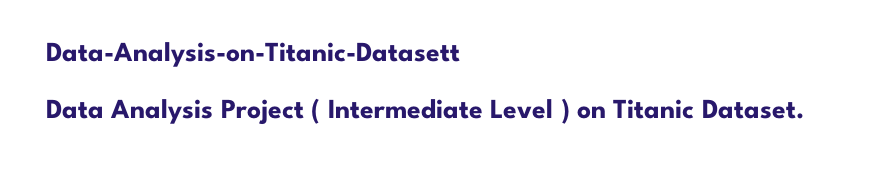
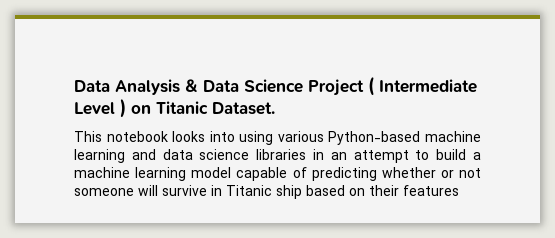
- Data-Analysis-on-Titanic-Datasett
- Data Analysis Project ( Intermediate Level ) on Titanic Dataset.
+ Data Analysis & Data Science Project ( Intermediate Level ) on Titanic Dataset.
+ This notebook looks into using various Python-based machine learning and data science libraries in an attempt to build a machine learning model capable of predicting whether or not someone will survive in Titanic ship based on their features

